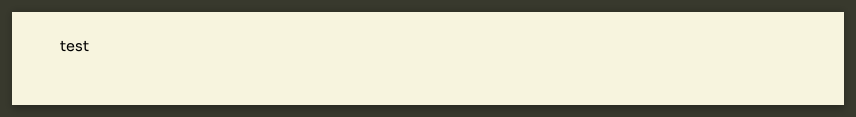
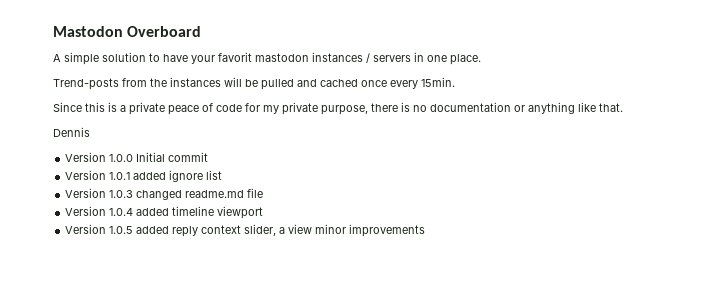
- test
+ Mastodon Overboard
+ A simple solution to have your favorit mastodon instances / servers in one place.
+ Trend-posts from the instances will be pulled and cached once every 15min.
+ Since this is a private peace of code for my private purpose, there is no documentation or anything like that.
+ Dennis
+ Version 1.0.0 Initial commit
+ Version 1.0.1 added ignore list
+ Version 1.0.3 changed readme.md file
+ Version 1.0.4 added timeline viewport
+ Version 1.0.5 added reply context slider, a view minor improvements

